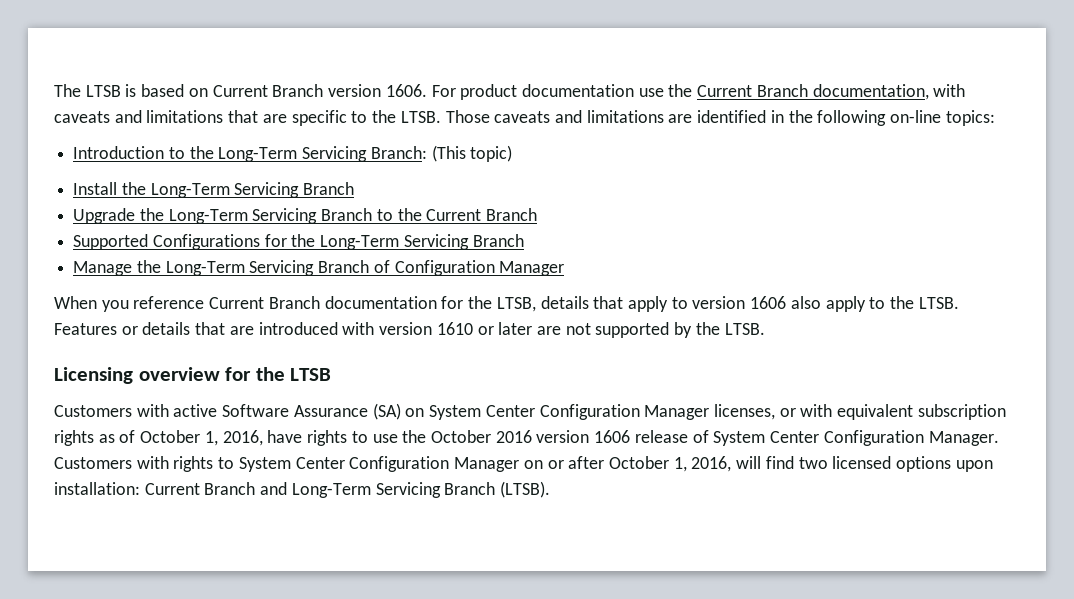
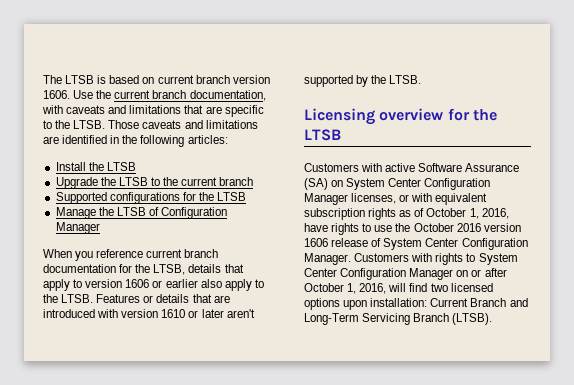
- The LTSB is based on Current Branch version 1606. For product documentation use the Current Branch documentation, with caveats and limitations that are specific to the LTSB.
+ The LTSB is based on current branch version 1606. Use the current branch documentation, with caveats and limitations that are specific to the LTSB.
- Those caveats and limitations are identified in the following on-line topics:
- Introduction to the Long-Term Servicing Branch: (This topic)
+ Those caveats and limitations are identified in the following articles:
- Install the Long-Term Servicing Branch
+ Install the LTSB
- Upgrade the Long-Term Servicing Branch to the Current Branch
+ Upgrade the LTSB to the current branch
- Supported Configurations for the Long-Term Servicing Branch
+ Supported configurations for the LTSB
- Manage the Long-Term Servicing Branch of Configuration Manager
+ Manage the LTSB of Configuration Manager
- When you reference Current Branch documentation for the LTSB, details that apply to version 1606 also apply to the LTSB.
+ When you reference current branch documentation for the LTSB, details that apply to version 1606 or earlier also apply to the LTSB.
- Features or details that are introduced with version 1610 or later are not supported by the LTSB.
+ Features or details that are introduced with version 1610 or later aren't supported by the LTSB.

